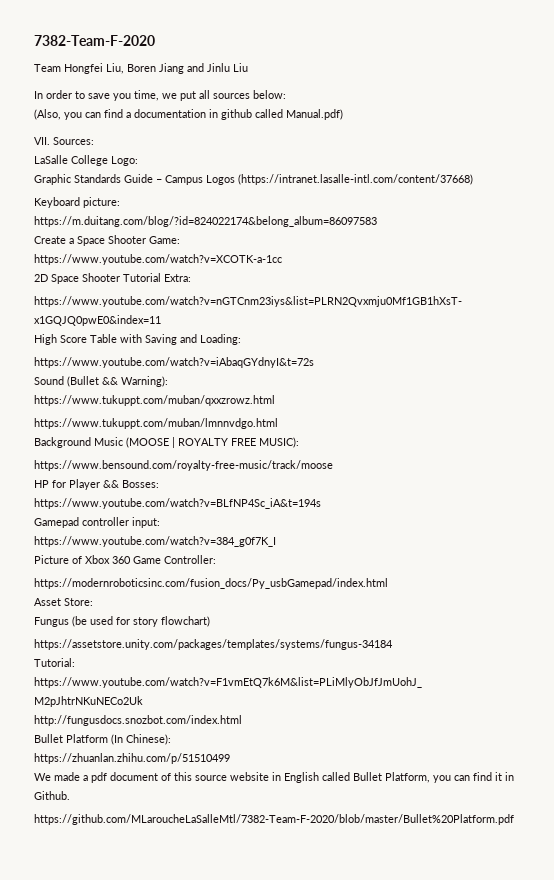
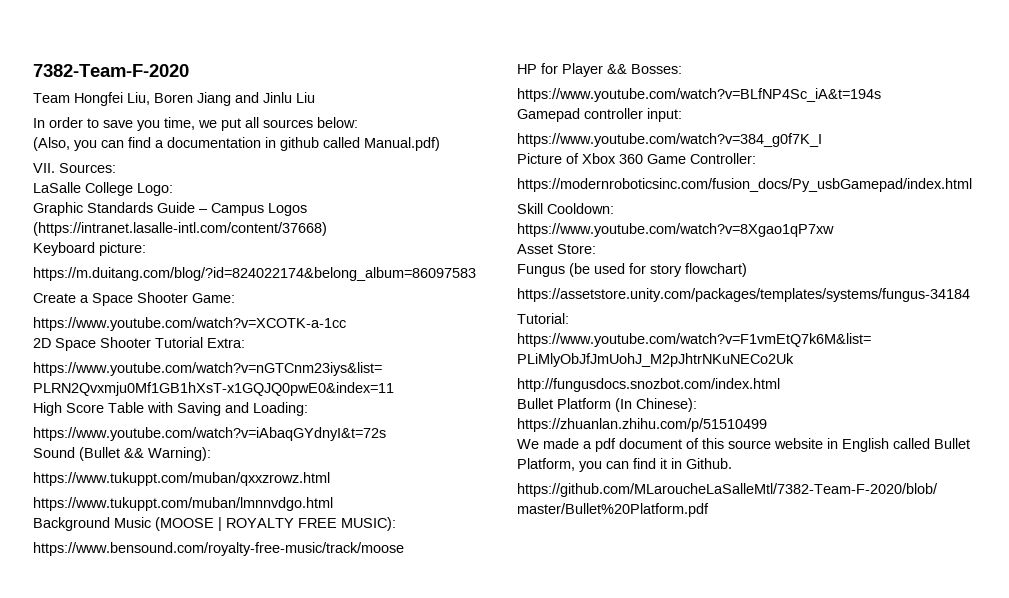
+ Skill Cooldown:
+ https://www.youtube.com/watch?v=8Xgao1qP7xw

